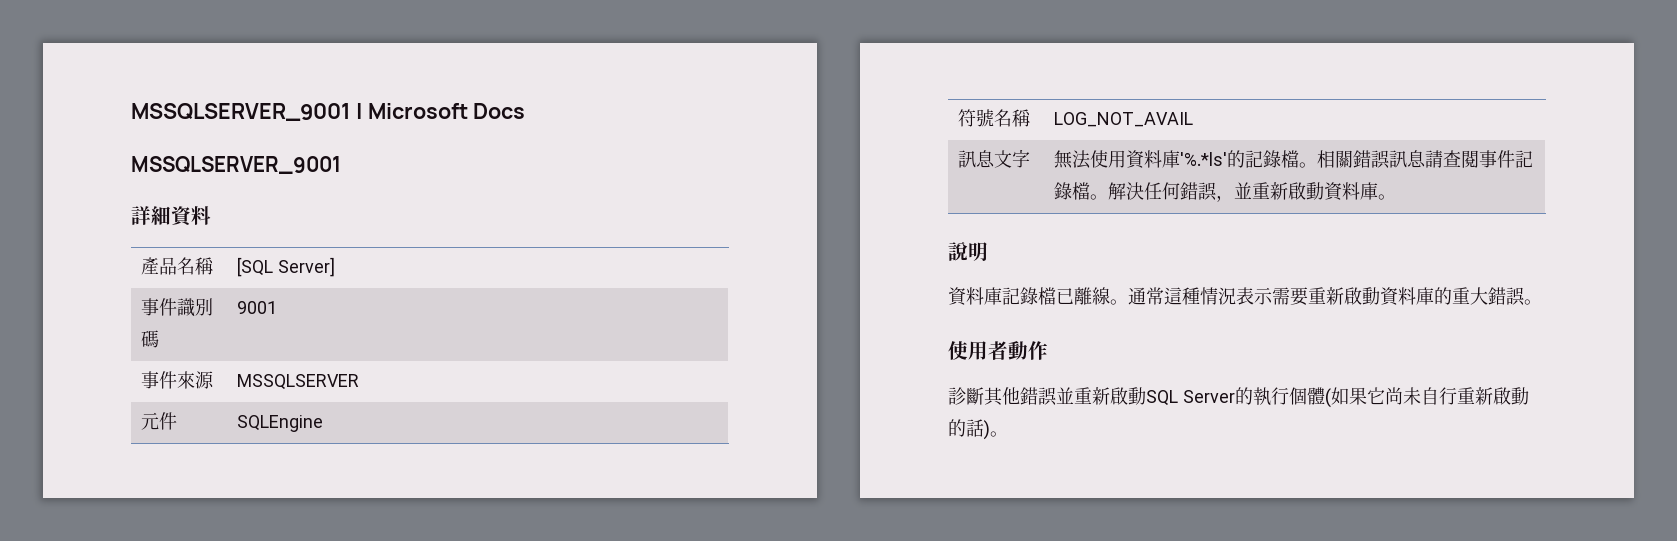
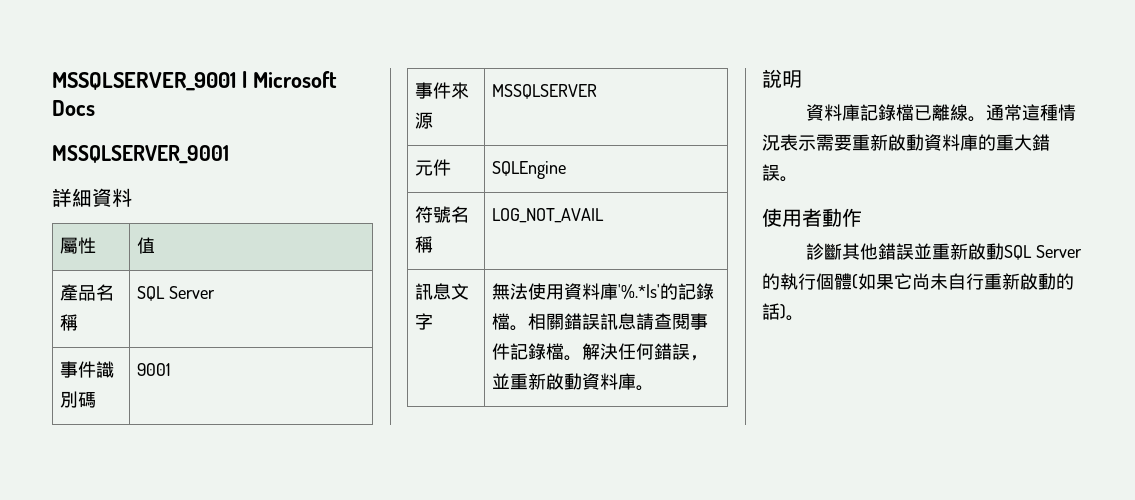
+ 屬性 | 值
- 產品名稱 | [SQL Server]
+ 產品名稱 | SQL Server

